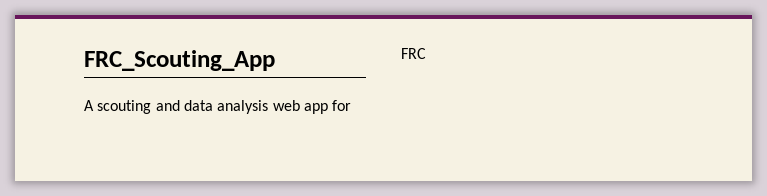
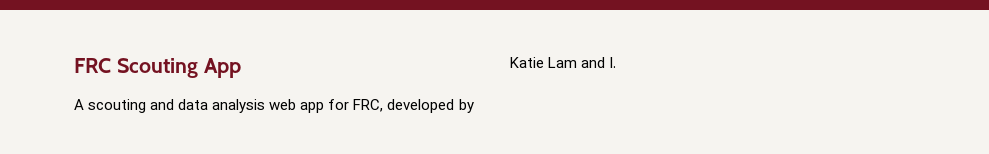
- FRC_Scouting_App
+ FRC Scouting App
- A scouting and data analysis web app for FRC
+ A scouting and data analysis web app for FRC, developed by Katie Lam and I.

